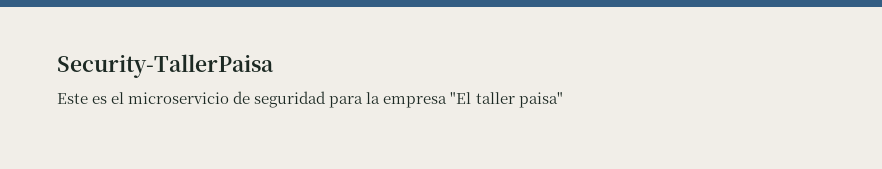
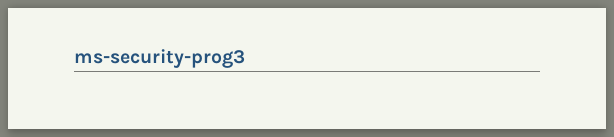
- Security-TallerPaisa
- Este es el microservicio de seguridad para la empresa "El taller paisa"
+ ms-security-prog3

